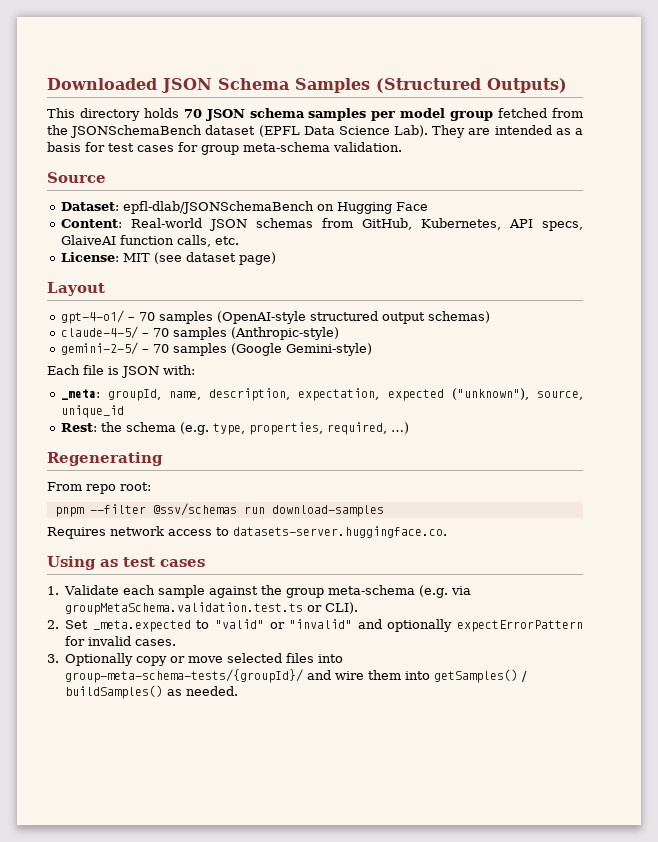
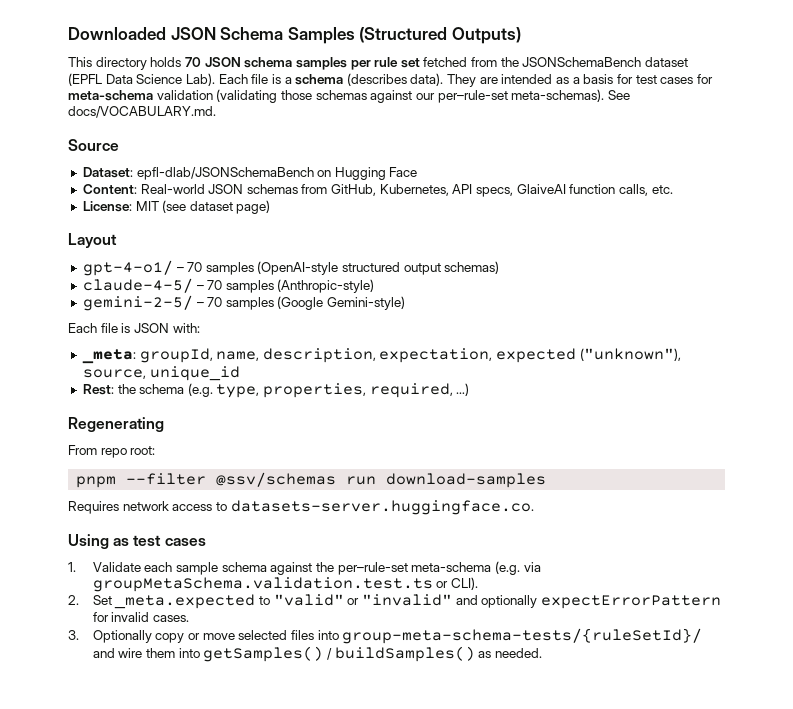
- This directory holds 70 JSON schema samples per model group fetched from the JSONSchemaBench dataset (EPFL Data Science Lab).
+ This directory holds 70 JSON schema samples per rule set fetched from the JSONSchemaBench dataset (EPFL Data Science Lab).
+ Each file is a schema (describes data).
- They are intended as a basis for test cases for group meta-schema validation.
+ They are intended as a basis for test cases for meta-schema validation (validating those schemas against our per–rule-set meta-schemas). See docs/VOCABULARY.md.
- 1. Validate each sample against the group meta-schema (e.g. via groupMetaSchema.validation.test.ts or CLI).
+ 1. Validate each sample schema against the per–rule-set meta-schema (e.g. via groupMetaSchema.validation.test.ts or CLI).
- 3. Optionally copy or move selected files into group-meta-schema-tests/{groupId}/ and wire them into getSamples() / buildSamples() as needed.
+ 3. Optionally copy or move selected files into group-meta-schema-tests/{ruleSetId}/ and wire them into getSamples() / buildSamples() as needed.

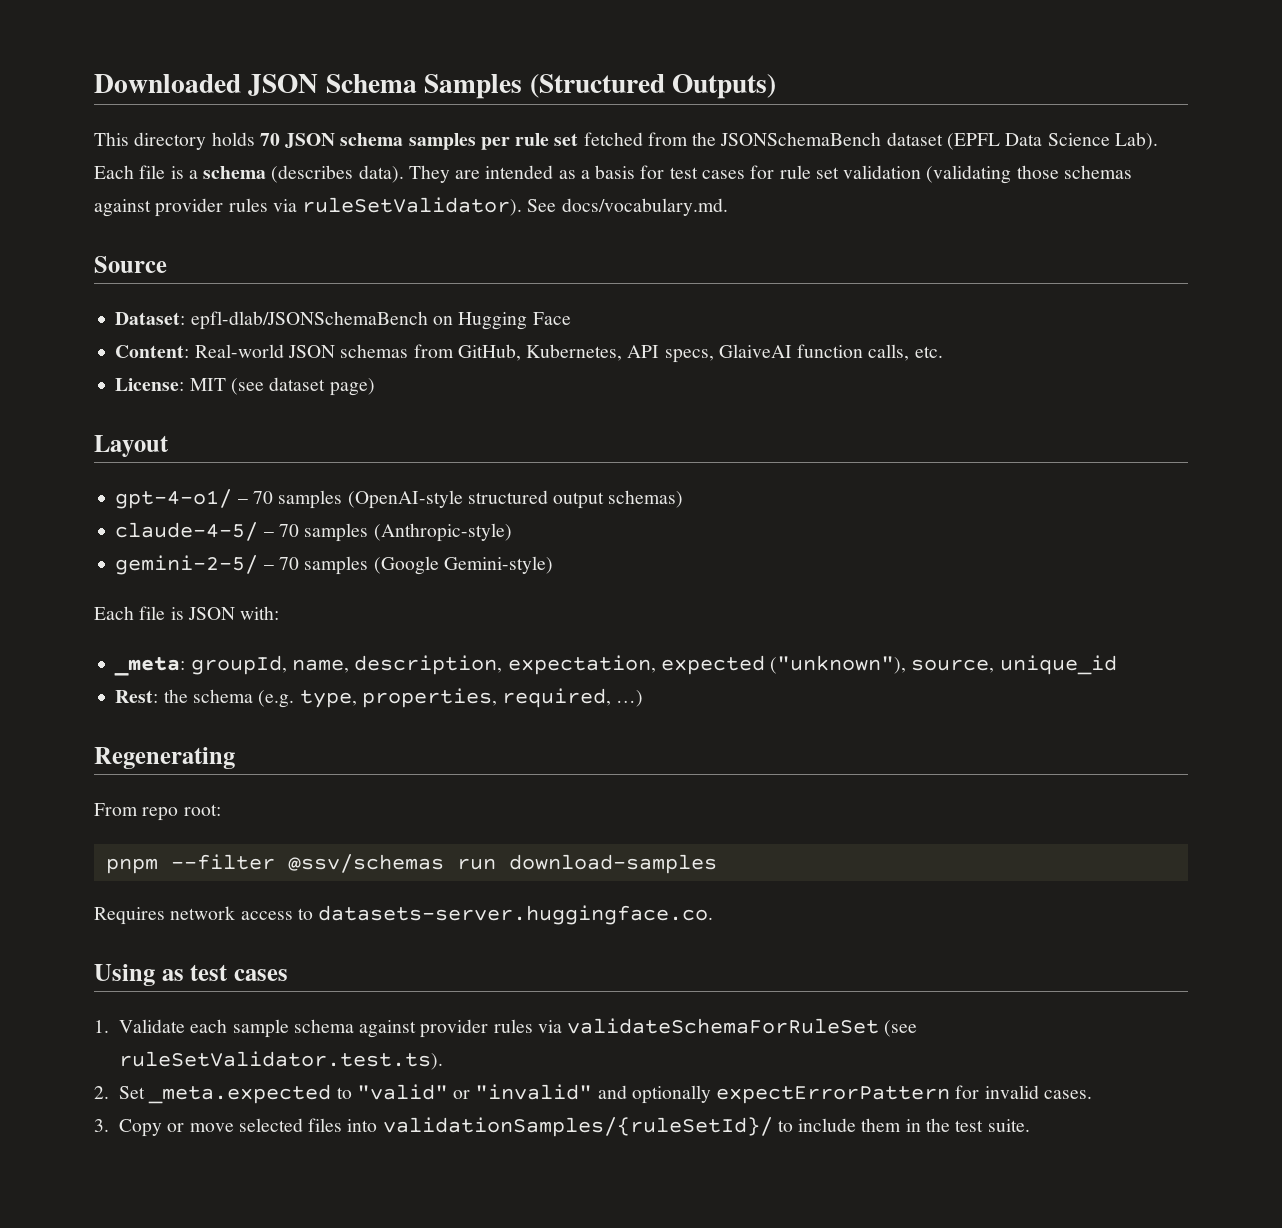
- They are intended as a basis for test cases for meta-schema validation (validating those schemas against our per–rule-set meta-schemas). See docs/VOCABULARY.md.
+ They are intended as a basis for test cases for rule set validation (validating those schemas against provider rules via ruleSetValidator). See docs/vocabulary.md.
- 1. Validate each sample schema against the per–rule-set meta-schema (e.g. via groupMetaSchema.validation.test.ts or CLI).
+ 1. Validate each sample schema against provider rules via validateSchemaForRuleSet (see ruleSetValidator.test.ts).
- 3. Optionally copy or move selected files into group-meta-schema-tests/{ruleSetId}/ and wire them into getSamples() / buildSamples() as needed.
+ 3. Copy or move selected files into validationSamples/{ruleSetId}/ to include them in the test suite.

